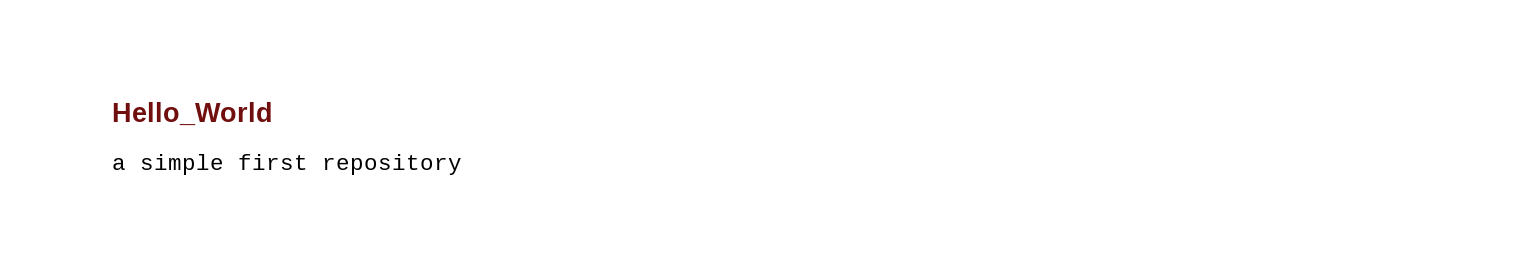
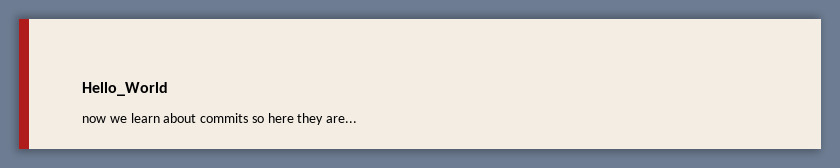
- a simple first repository
+ now we learn about commits so here they are...

